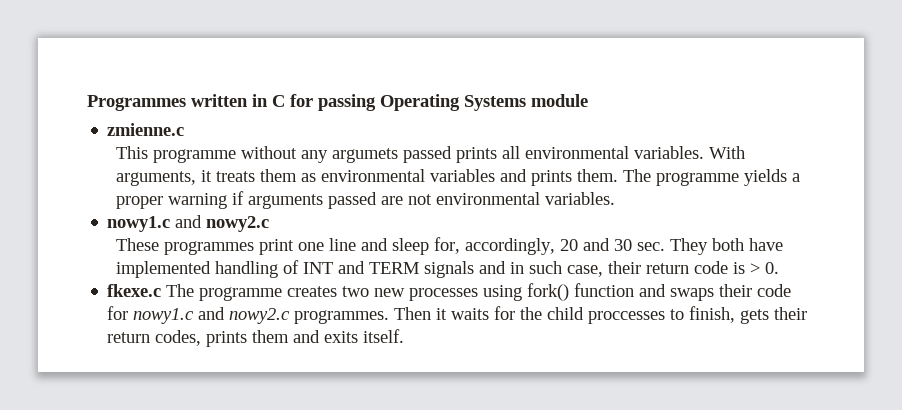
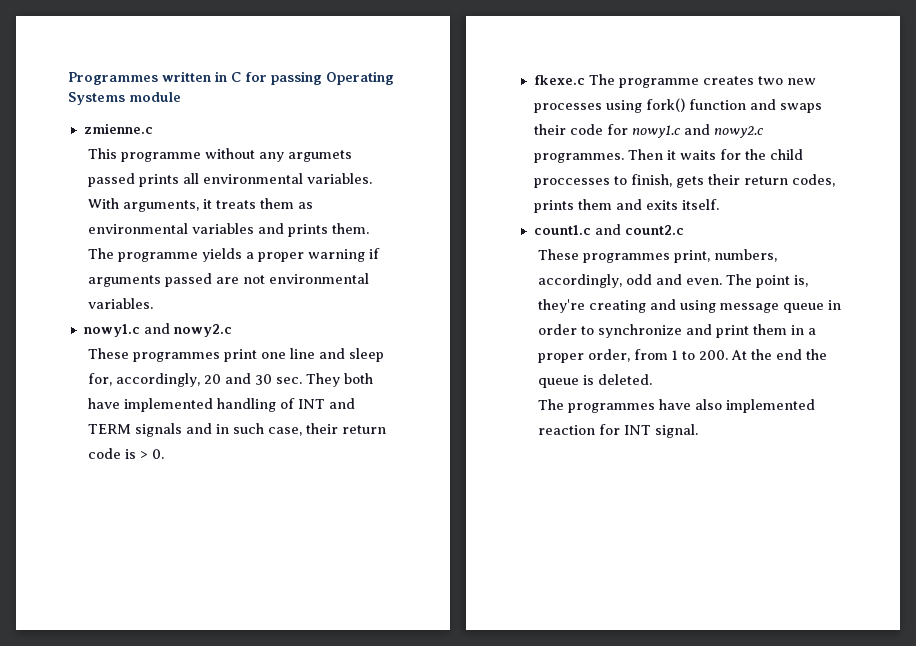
+ count1.c and count2.c
+ These programmes print, numbers, accordingly, odd and even. The point is, they're creating and using message queue in order to synchronize and print them in a proper order, from 1 to 200. At the end the queue is deleted.
+ The programmes have also implemented reaction for INT signal.

